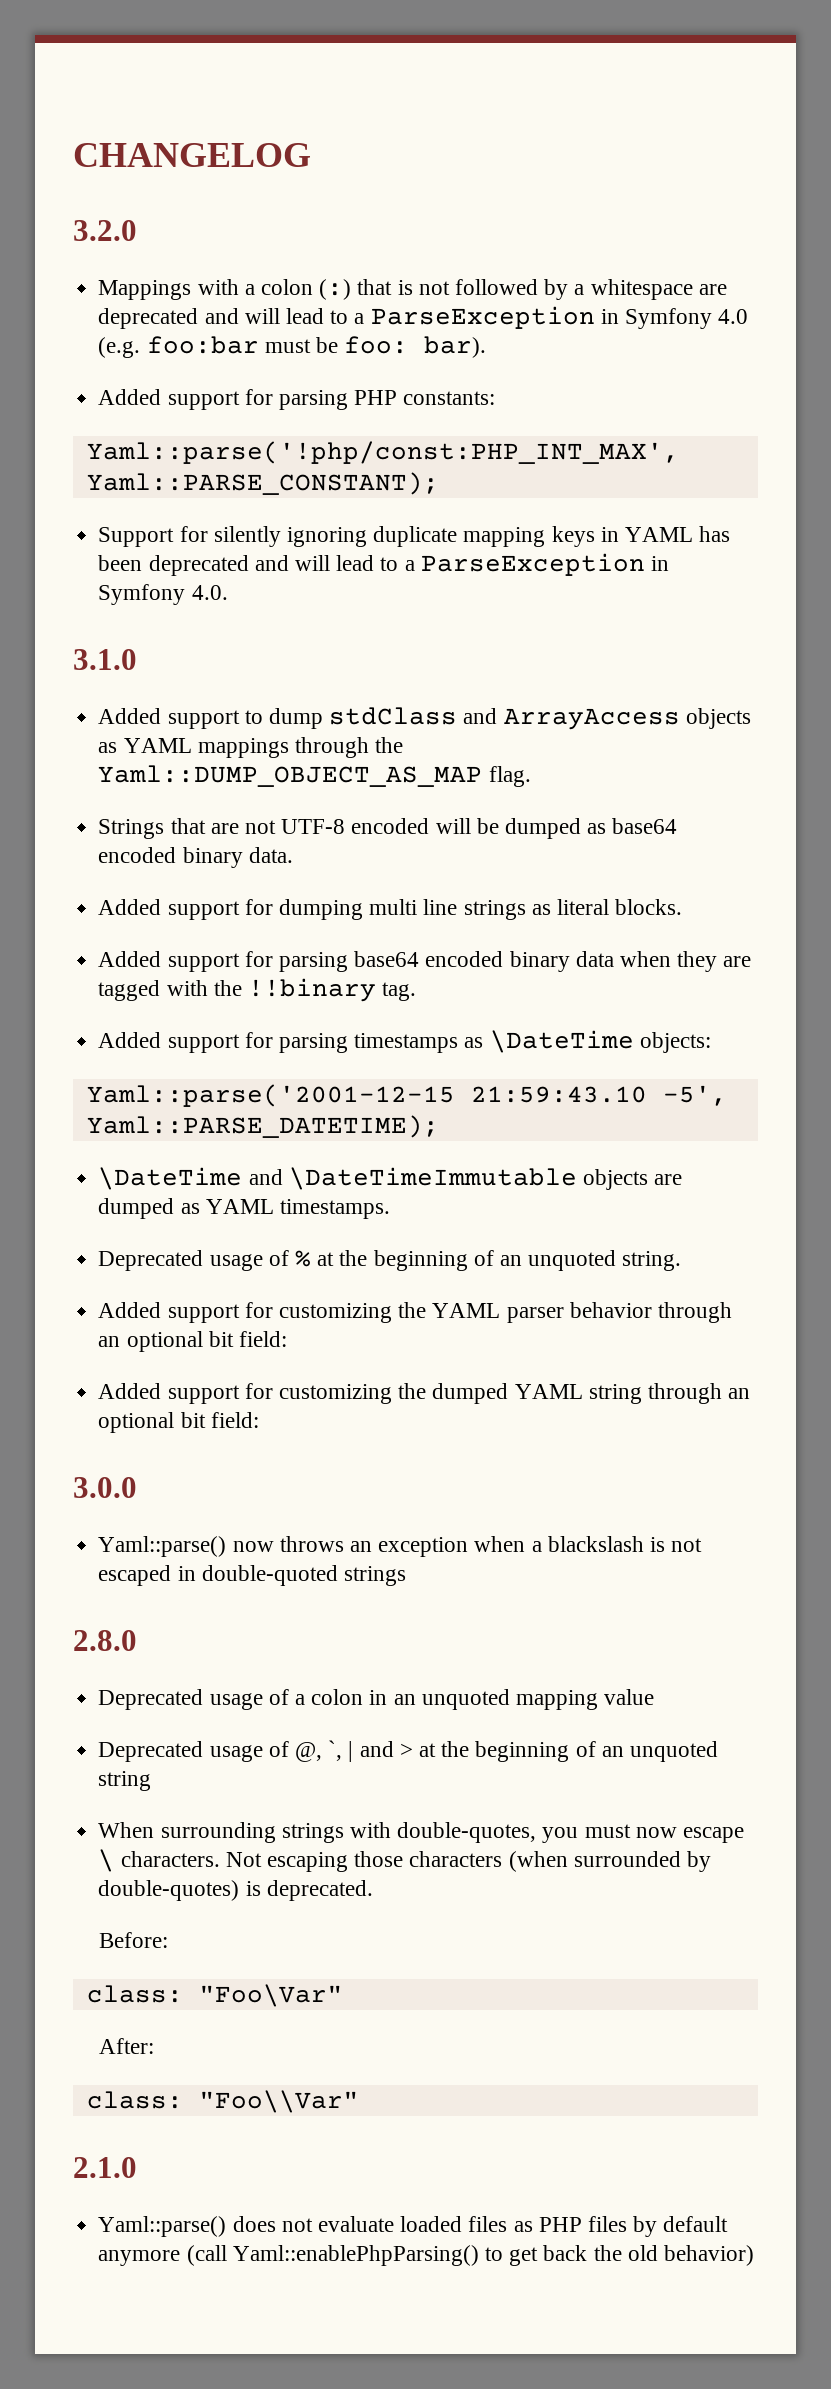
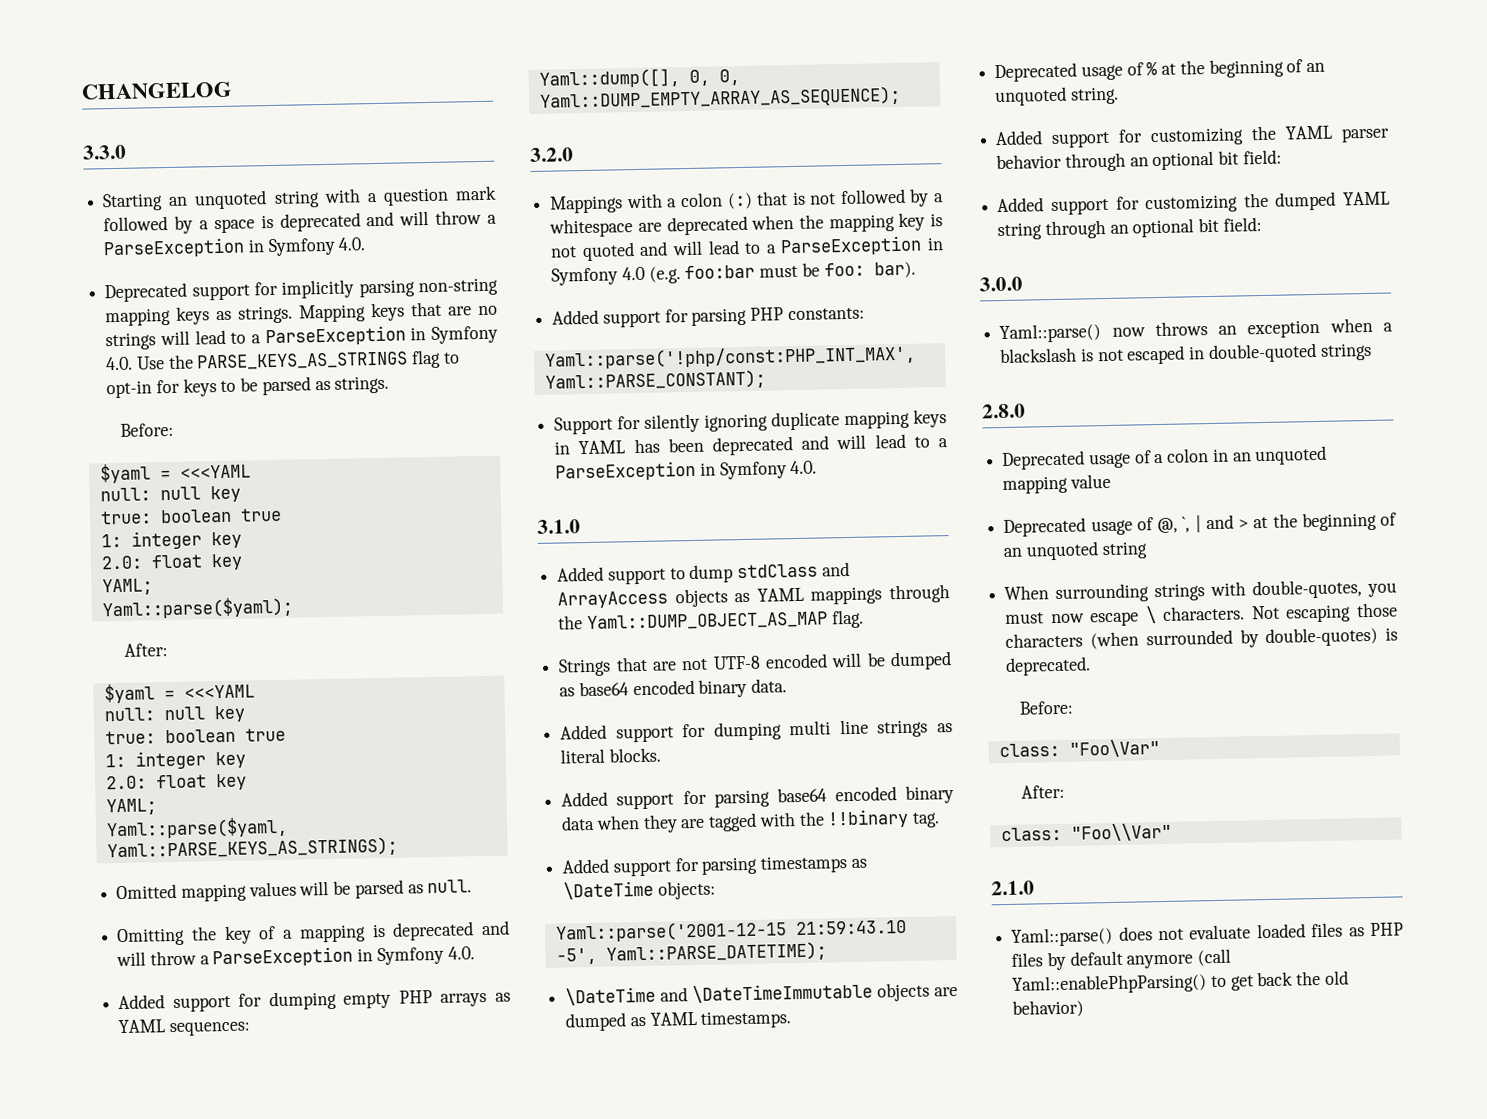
+ 3.3.0
+ Starting an unquoted string with a question mark followed by a space is deprecated and will throw a ParseException in Symfony 4.0.
+ Deprecated support for implicitly parsing non-string mapping keys as strings. Mapping keys that are no strings will lead to a ParseException in Symfony 4.0. Use the PARSE_KEYS_AS_STRINGS flag to opt-in for keys to be parsed as strings.
+ Before:
+ $yaml = <<<YAML
+ null: null key
+ true: boolean true
+ 1: integer key
+ 2.0: float key
+ YAML;
+ Yaml::parse($yaml);
+ After:
+ $yaml = <<<YAML
+ null: null key
+ true: boolean true
+ 1: integer key
+ 2.0: float key
+ YAML;
+ Yaml::parse($yaml, Yaml::PARSE_KEYS_AS_STRINGS);
+ Omitted mapping values will be parsed as null.
+ Omitting the key of a mapping is deprecated and will throw a ParseException in Symfony 4.0.
+ Added support for dumping empty PHP arrays as YAML sequences:
+ Yaml::dump([], 0, 0, Yaml::DUMP_EMPTY_ARRAY_AS_SEQUENCE);
- Mappings with a colon (:) that is not followed by a whitespace are deprecated and will lead to a ParseException in Symfony 4.0 (e.g. foo:bar must be foo: bar).
+ Mappings with a colon (:) that is not followed by a whitespace are deprecated when the mapping key is not quoted and will lead to a ParseException in Symfony 4.0 (e.g. foo:bar must be foo: bar).

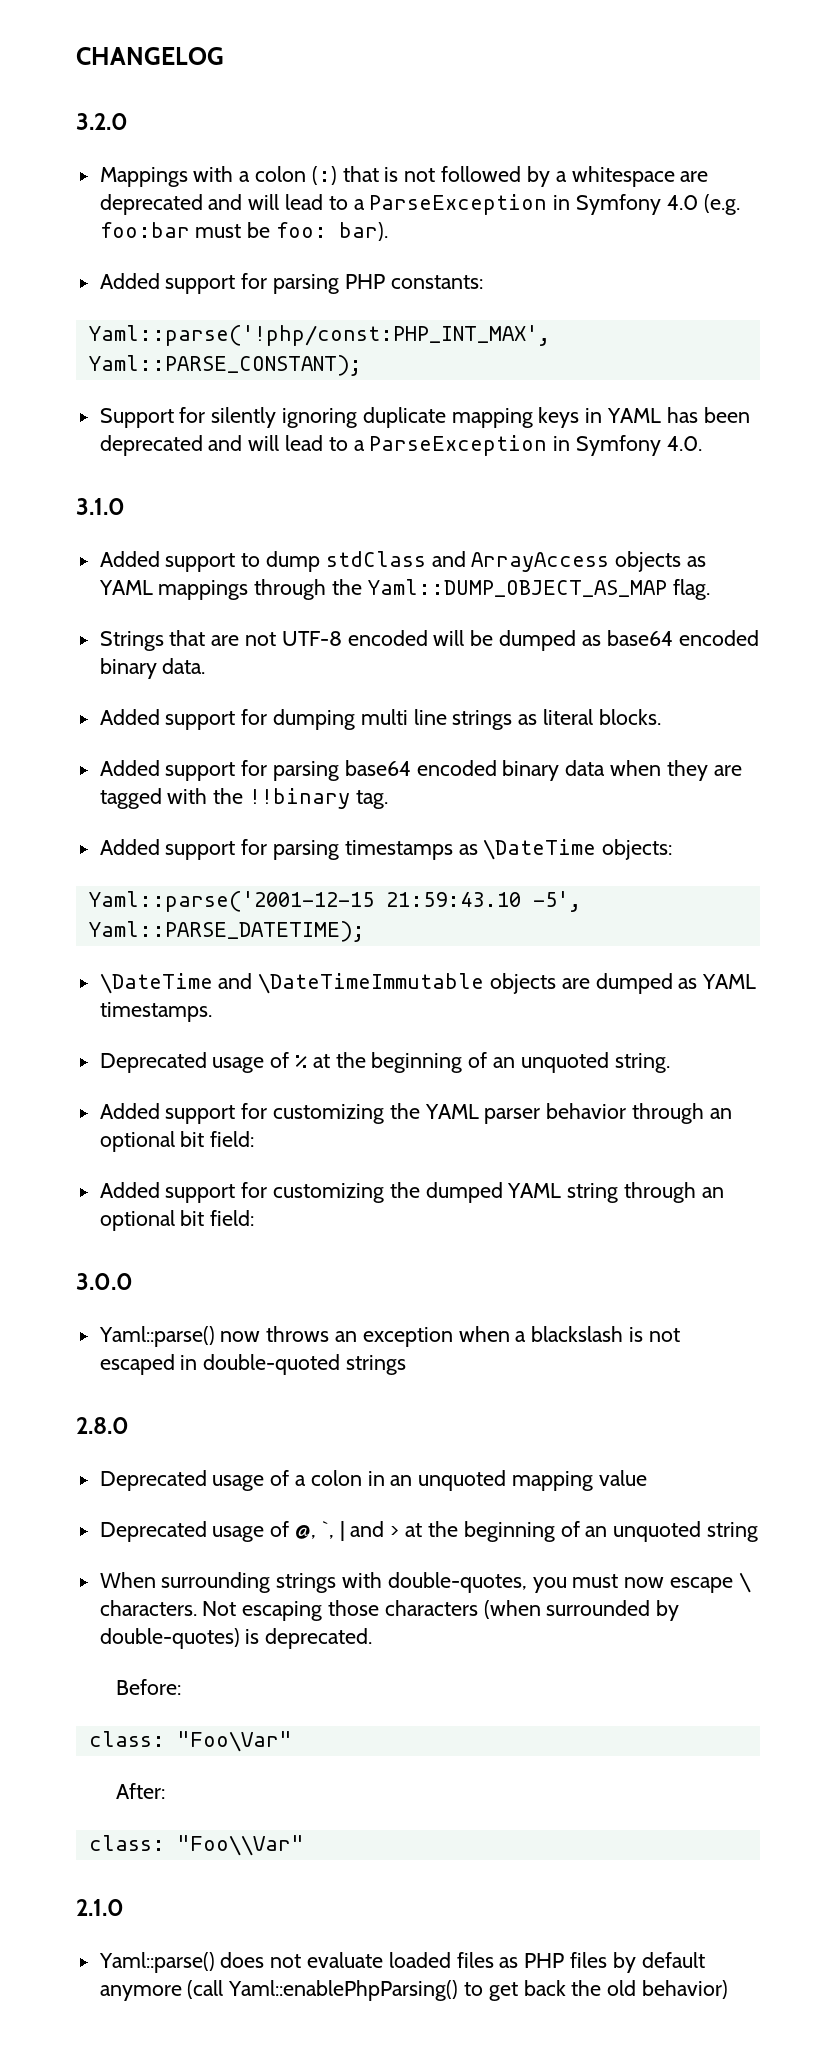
- 3.3.0
- Starting an unquoted string with a question mark followed by a space is deprecated and will throw a ParseException in Symfony 4.0.
- Deprecated support for implicitly parsing non-string mapping keys as strings. Mapping keys that are no strings will lead to a ParseException in Symfony 4.0. Use the PARSE_KEYS_AS_STRINGS flag to opt-in for keys to be parsed as strings.
- Before:
- $yaml = <<<YAML
- null: null key
- true: boolean true
- 1: integer key
- 2.0: float key
- YAML;
- Yaml::parse($yaml);
- After:
- $yaml = <<<YAML
- null: null key
- true: boolean true
- 1: integer key
- 2.0: float key
- YAML;
- Yaml::parse($yaml, Yaml::PARSE_KEYS_AS_STRINGS);
- Omitted mapping values will be parsed as null.
- Omitting the key of a mapping is deprecated and will throw a ParseException in Symfony 4.0.
- Added support for dumping empty PHP arrays as YAML sequences:
- Yaml::dump([], 0, 0, Yaml::DUMP_EMPTY_ARRAY_AS_SEQUENCE);
- Mappings with a colon (:) that is not followed by a whitespace are deprecated when the mapping key is not quoted and will lead to a ParseException in Symfony 4.0 (e.g. foo:bar must be foo: bar).
+ Mappings with a colon (:) that is not followed by a whitespace are deprecated and will lead to a ParseException in Symfony 4.0 (e.g. foo:bar must be foo: bar).

